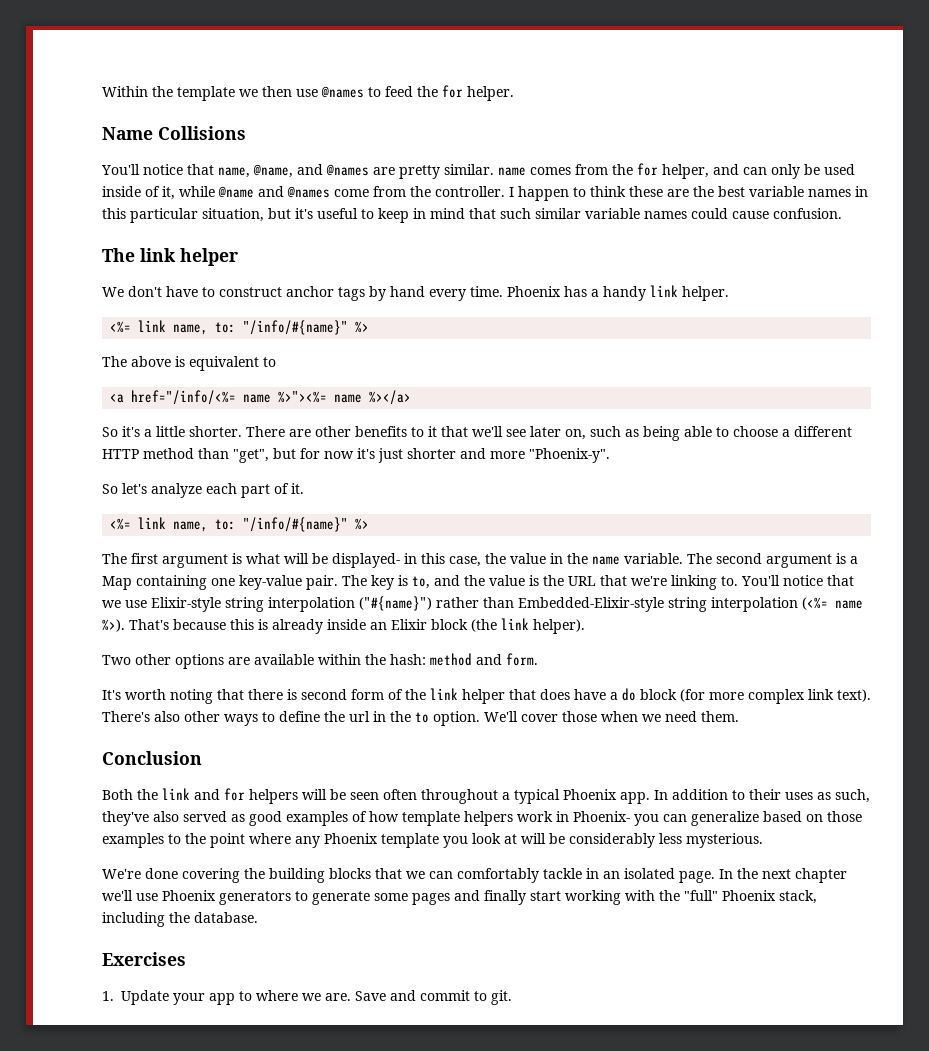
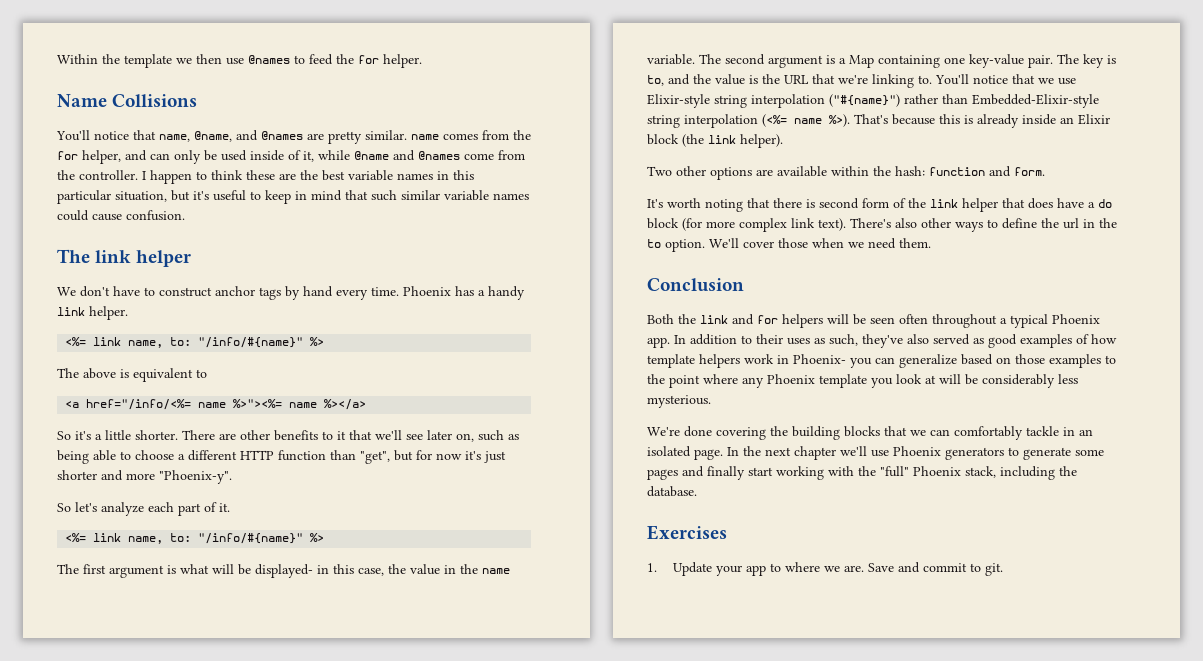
- There are other benefits to it that we'll see later on, such as being able to choose a different HTTP method than "get", but for now it's just shorter and more "Phoenix-y".
+ There are other benefits to it that we'll see later on, such as being able to choose a different HTTP function than "get", but for now it's just shorter and more "Phoenix-y".
- Two other options are available within the hash: method and form.
+ Two other options are available within the hash: function and form.

